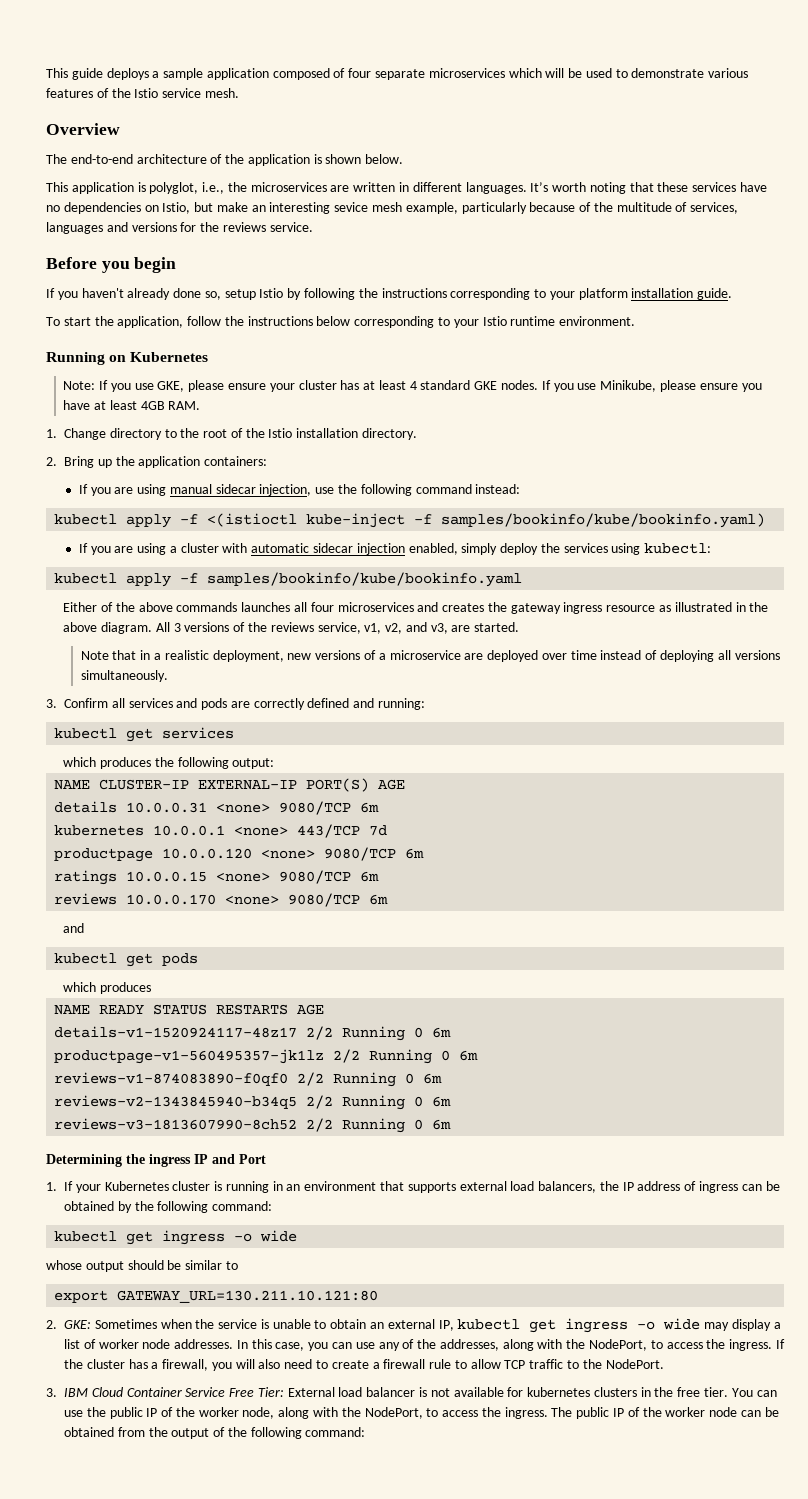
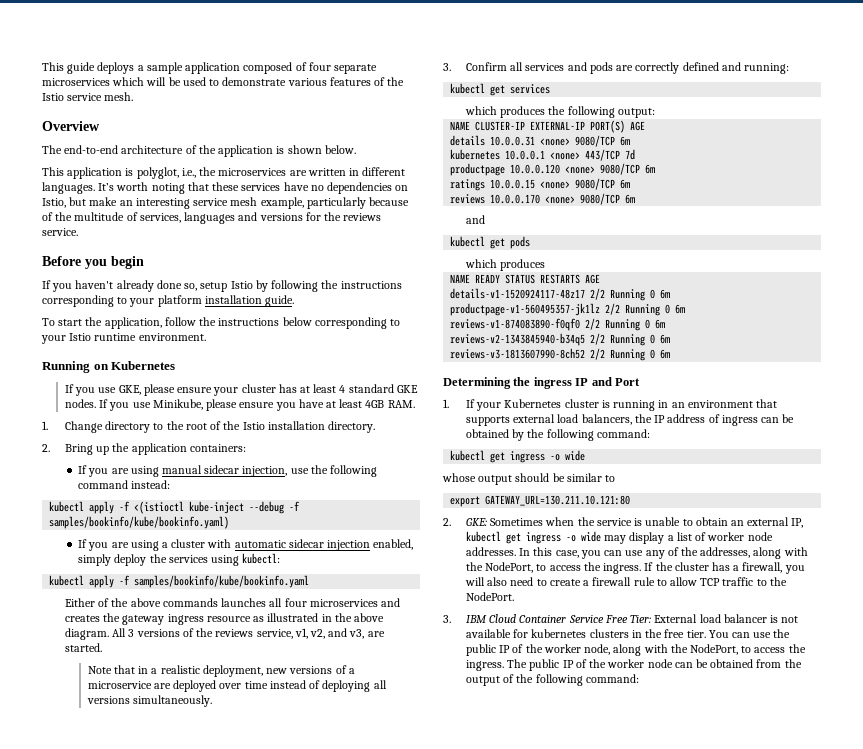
- It’s worth noting that these services have no dependencies on Istio, but make an interesting sevice mesh example, particularly because of the multitude of services, languages and versions for the reviews service.
+ It’s worth noting that these services have no dependencies on Istio, but make an interesting service mesh example, particularly because of the multitude of services, languages and versions for the reviews service.
- Note: If you use GKE, please ensure your cluster has at least 4 standard GKE nodes.
+ If you use GKE, please ensure your cluster has at least 4 standard GKE nodes.
- kubectl apply -f <(istioctl kube-inject -f samples/bookinfo/kube/bookinfo.yaml)
+ kubectl apply -f <(istioctl kube-inject --debug -f samples/bookinfo/kube/bookinfo.yaml)

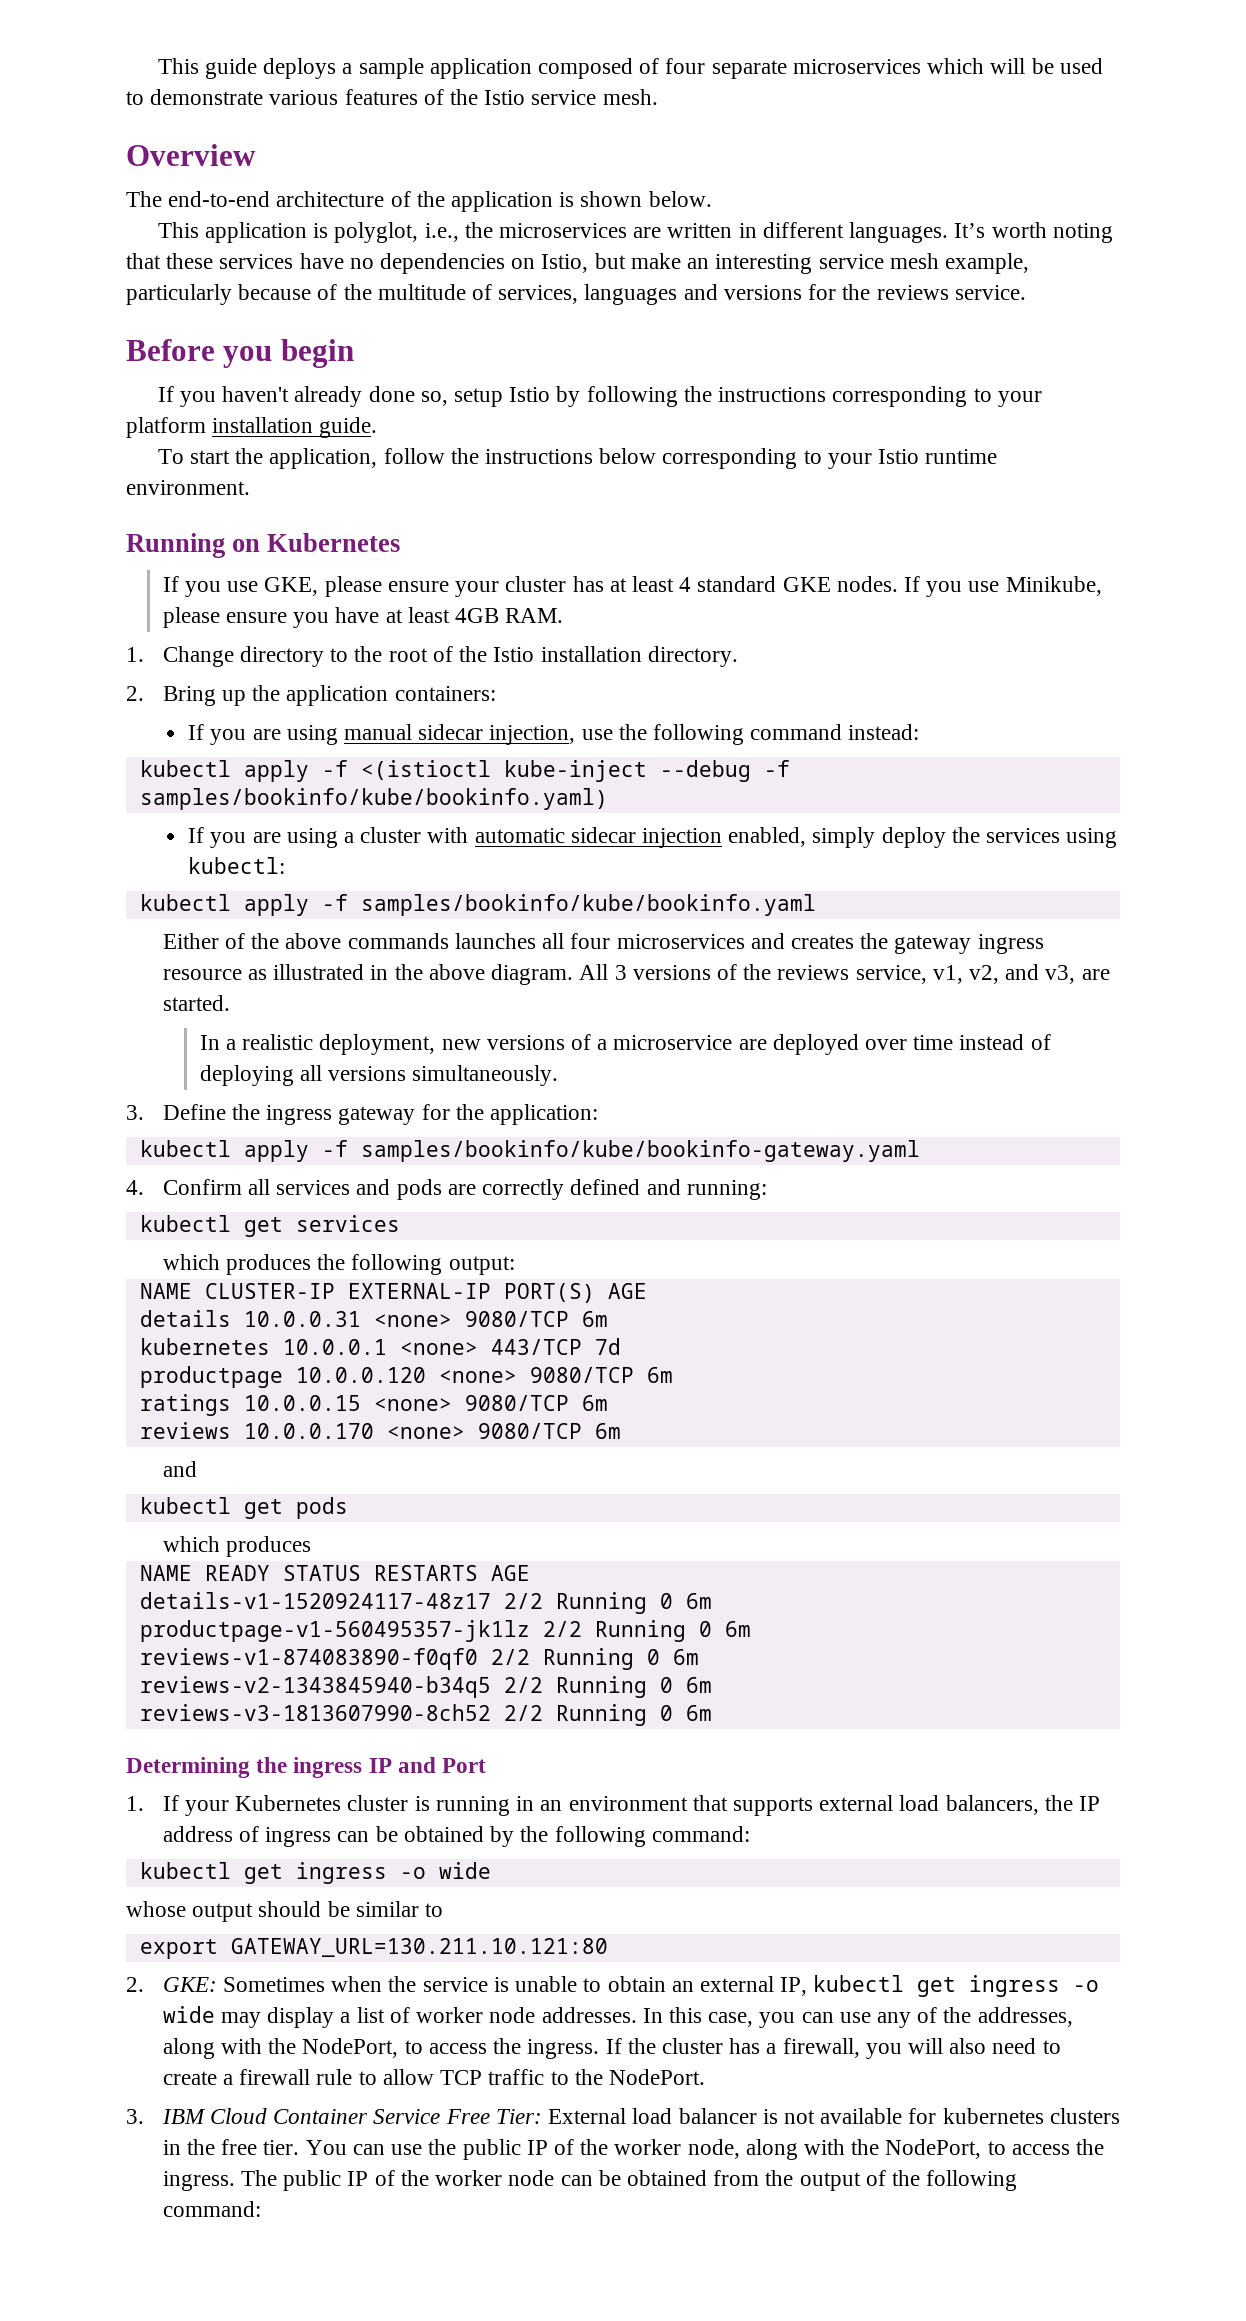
- Note that in a realistic deployment, new versions of a microservice are deployed over time instead of deploying all versions simultaneously.
+ In a realistic deployment, new versions of a microservice are deployed over time instead of deploying all versions simultaneously.
- 3. Confirm all services and pods are correctly defined and running:
+ 3. Define the ingress gateway for the application:
+ kubectl apply -f samples/bookinfo/kube/bookinfo-gateway.yaml
+ 4. Confirm all services and pods are correctly defined and running:

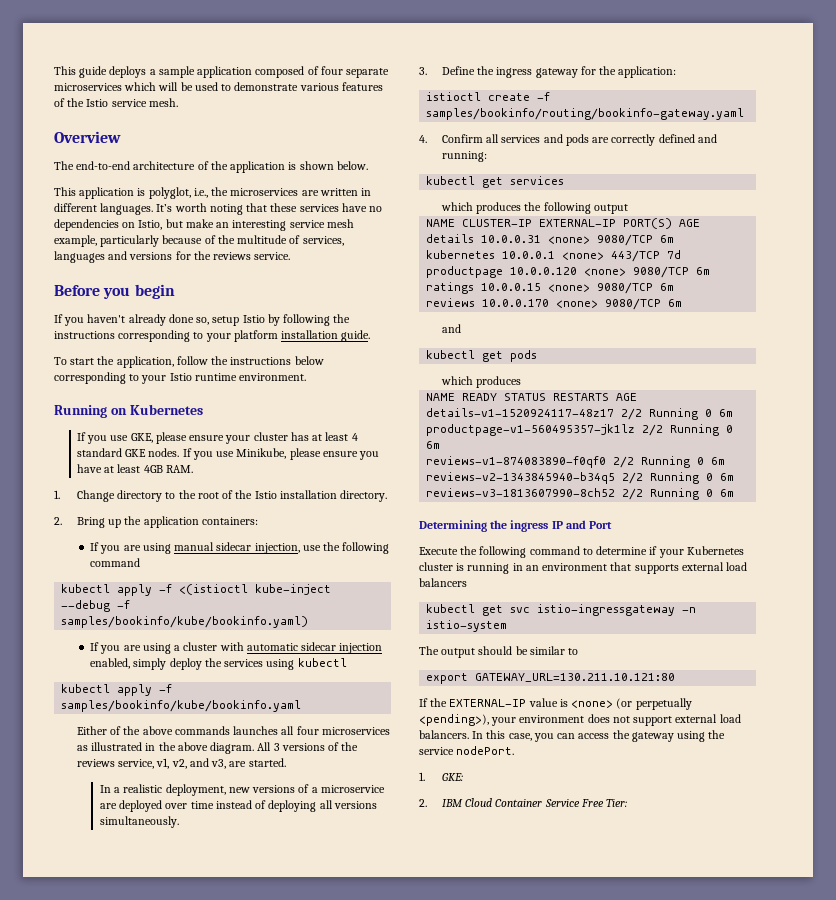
- If you are using manual sidecar injection, use the following command instead:
+ If you are using manual sidecar injection, use the following command
- If you are using a cluster with automatic sidecar injection enabled, simply deploy the services using kubectl:
+ If you are using a cluster with automatic sidecar injection enabled, simply deploy the services using kubectl
- Either of the above commands launches all four microservices and creates the gateway ingress resource as illustrated in the above diagram.
+ Either of the above commands launches all four microservices as illustrated in the above diagram.
- kubectl apply -f samples/bookinfo/kube/bookinfo-gateway.yaml
+ istioctl create -f samples/bookinfo/routing/bookinfo-gateway.yaml
- which produces the following output:
+ which produces the following output
- 1. If your Kubernetes cluster is running in an environment that supports external load balancers, the IP address of ingress can be obtained by the following command:
- kubectl get ingress -o wide
- whose output should be similar to
+ Execute the following command to determine if your Kubernetes cluster is running in an environment that supports external load balancers
+ kubectl get svc istio-ingressgateway -n istio-system
+ The output should be similar to
- 2. GKE: Sometimes when the service is unable to obtain an external IP, kubectl get ingress -o wide may display a list of worker node addresses.
+ If the EXTERNAL-IP value is <none> (or perpetually <pending>), your environment does not support external load balancers.
- In this case, you can use any of the addresses, along with the NodePort, to access the ingress. If the cluster has a firewall, you will also need to create a firewall rule to allow TCP traffic to the NodePort.
- 3. IBM Cloud Container Service Free Tier: External load balancer is not available for kubernetes clusters in the free tier. You can use the public IP of the worker node, along with the NodePort, to access the ingress. The public IP of the worker node can be obtained from the output of the following command:
+ In this case, you can access the gateway using the service nodePort.
+ 1. GKE:
+ 2. IBM Cloud Container Service Free Tier:

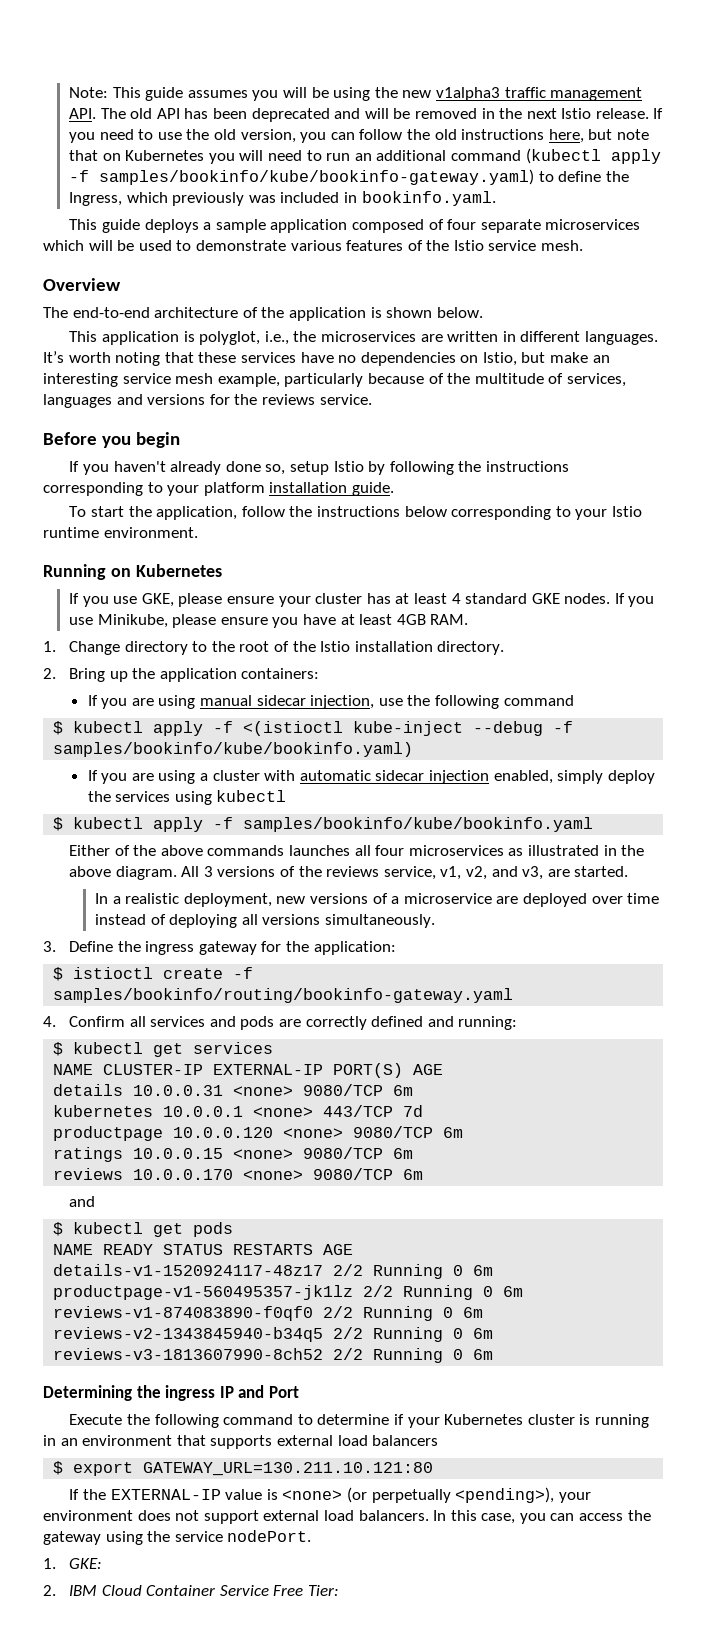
+ Note: This guide assumes you will be using the new v1alpha3 traffic management API. The old API has been deprecated and will be removed in the next Istio release. If you need to use the old version, you can follow the old instructions here, but note that on Kubernetes you will need to run an additional command (kubectl apply -f samples/bookinfo/kube/bookinfo-gateway.yaml) to define the Ingress, which previously was included in bookinfo.yaml.
- kubectl apply -f <(istioctl kube-inject --debug -f samples/bookinfo/kube/bookinfo.yaml)
+ $ kubectl apply -f <(istioctl kube-inject --debug -f samples/bookinfo/kube/bookinfo.yaml)
- kubectl apply -f samples/bookinfo/kube/bookinfo.yaml
+ $ kubectl apply -f samples/bookinfo/kube/bookinfo.yaml
- istioctl create -f samples/bookinfo/routing/bookinfo-gateway.yaml
+ $ istioctl create -f samples/bookinfo/routing/bookinfo-gateway.yaml
- kubectl get services
+ $ kubectl get services
- which produces the following output
- kubectl get pods
- which produces
+ $ kubectl get pods
- kubectl get svc istio-ingressgateway -n istio-system
- The output should be similar to
- export GATEWAY_URL=130.211.10.121:80
+ $ export GATEWAY_URL=130.211.10.121:80

